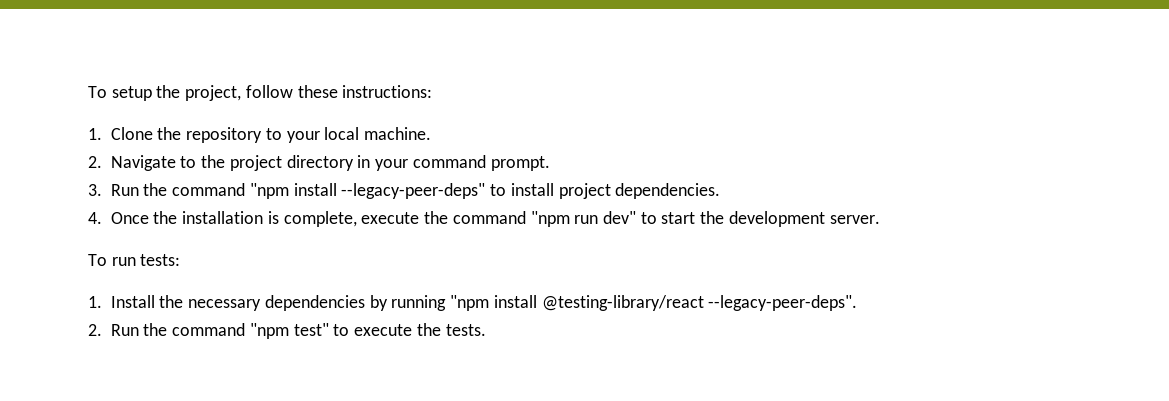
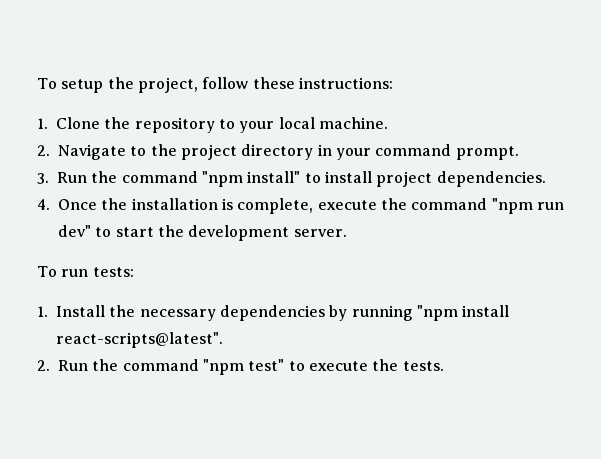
- 3. Run the command "npm install --legacy-peer-deps" to install project dependencies.
+ 3. Run the command "npm install" to install project dependencies.
- 1. Install the necessary dependencies by running "npm install @testing-library/react --legacy-peer-deps".
+ 1. Install the necessary dependencies by running "npm install react-scripts@latest".

